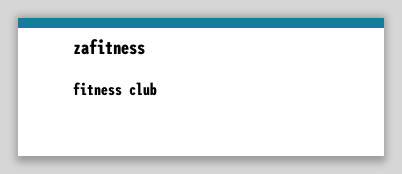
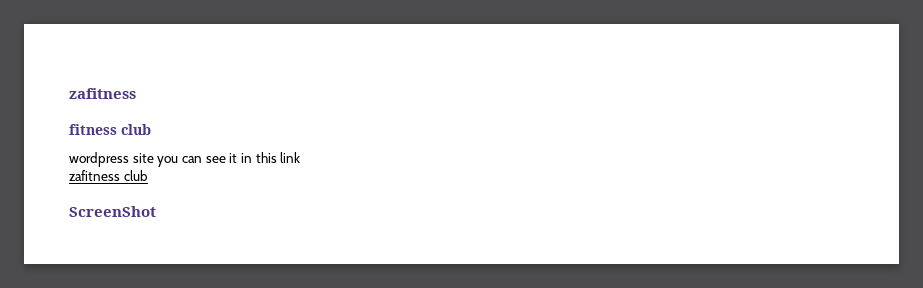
+ wordpress site you can see it in this link
+ zafitness club
+ ScreenShot

